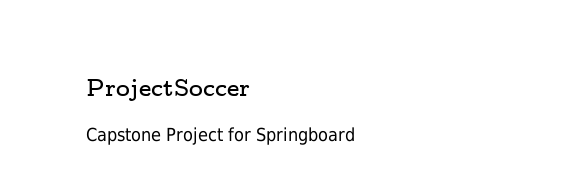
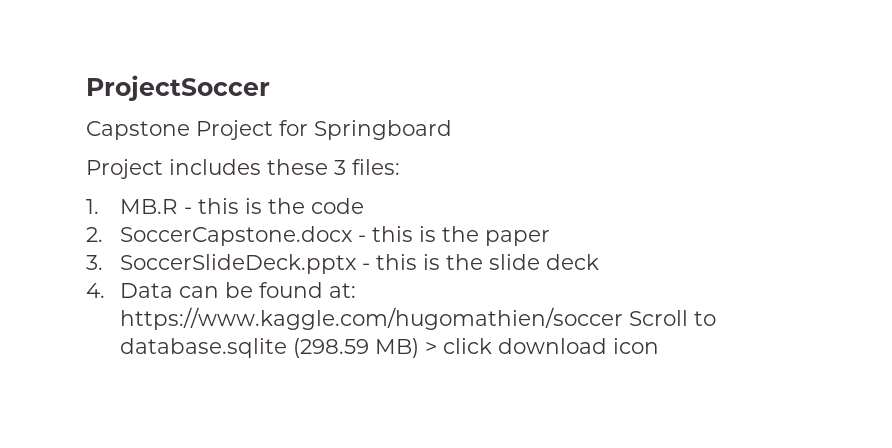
+ Project includes these 3 files:
+ 1. MB.R - this is the code
+ 2. SoccerCapstone.docx - this is the paper
+ 3. SoccerSlideDeck.pptx - this is the slide deck
+ 4. Data can be found at: https://www.kaggle.com/hugomathien/soccer Scroll to database.sqlite (298.59 MB) > click download icon

